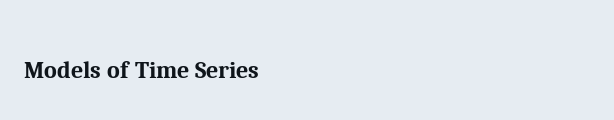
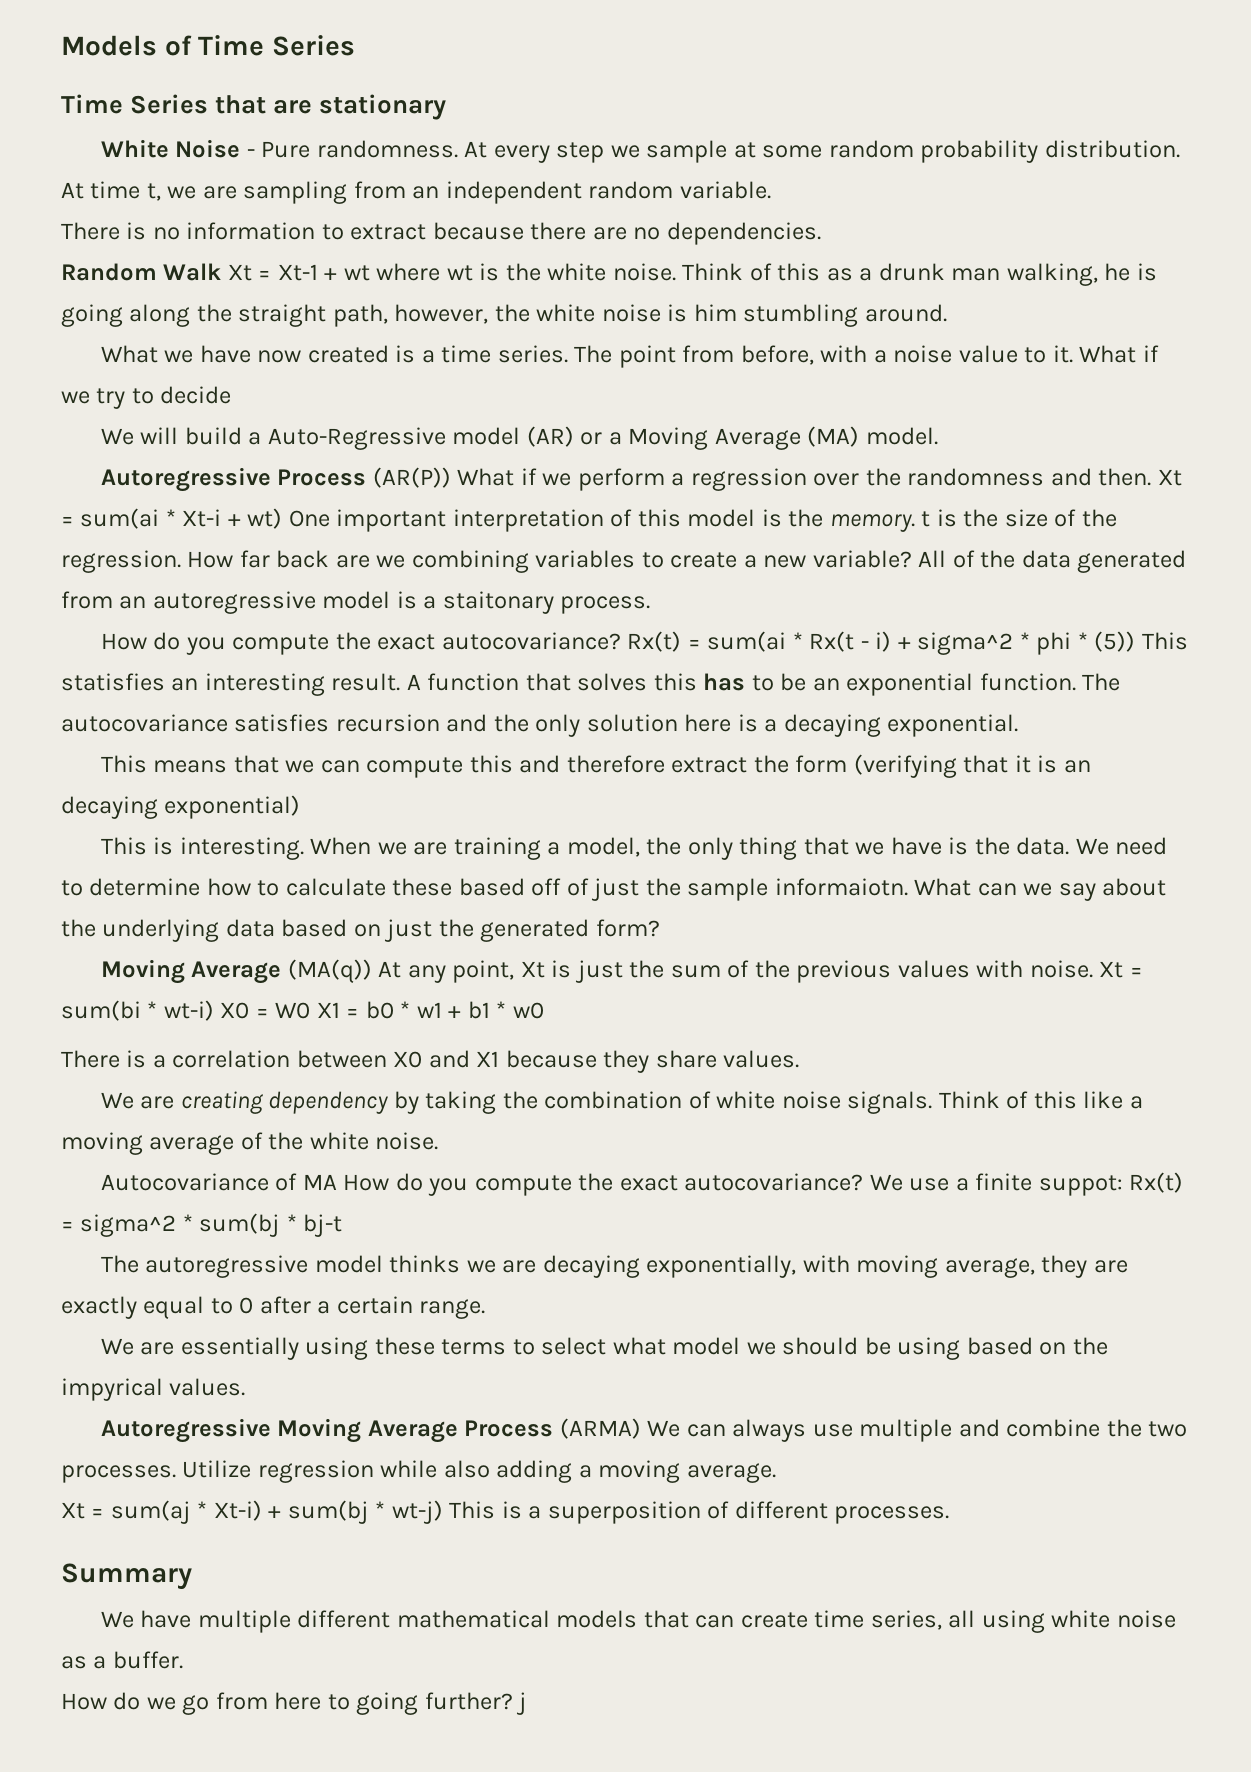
+ Time Series that are stationary
+ White Noise - Pure randomness. At every step we sample at some random probability distribution. At time t, we are sampling from an independent random variable.
+ There is no information to extract because there are no dependencies.
+ Random Walk Xt = Xt-1 + wt where wt is the white noise. Think of this as a drunk man walking, he is going along the straight path, however, the white noise is him stumbling around.
+ What we have now created is a time series. The point from before, with a noise value to it. What if we try to decide
+ We will build a Auto-Regressive model (AR) or a Moving Average (MA) model.
+ Autoregressive Process (AR(P)) What if we perform a regression over the randomness and then. Xt = sum(ai * Xt-i + wt) One important interpretation of this model is the memory. t is the size of the regression. How far back are we combining variables to create a new variable? All of the data generated from an autoregressive model is a staitonary process.
+ How do you compute the exact autocovariance? Rx(t) = sum(ai * Rx(t - i) + sigma^2 * phi * (5)) This statisfies an interesting result. A function that solves this has to be an exponential function. The autocovariance satisfies recursion and the only solution here is a decaying exponential.
+ This means that we can compute this and therefore extract the form (verifying that it is an decaying exponential)
+ This is interesting. When we are training a model, the only thing that we have is the data. We need to determine how to calculate these based off of just the sample informaiotn. What can we say about the underlying data based on just the generated form?
+ Moving Average (MA(q)) At any point, Xt is just the sum of the previous values with noise. Xt = sum(bi * wt-i) X0 = W0 X1 = b0 * w1 + b1 * w0
+ There is a correlation between X0 and X1 because they share values.
+ We are creating dependency by taking the combination of white noise signals. Think of this like a moving average of the white noise.
+ Autocovariance of MA How do you compute the exact autocovariance? We use a finite suppot: Rx(t) = sigma^2 * sum(bj * bj-t
+ The autoregressive model thinks we are decaying exponentially, with moving average, they are exactly equal to 0 after a certain range.
+ We are essentially using these terms to select what model we should be using based on the impyrical values.
+ Autoregressive Moving Average Process (ARMA) We can always use multiple and combine the two processes. Utilize regression while also adding a moving average.
+ Xt = sum(aj * Xt-i) + sum(bj * wt-j) This is a superposition of different processes.
+ Summary
+ We have multiple different mathematical models that can create time series, all using white noise as a buffer.
+ How do we go from here to going further? j

